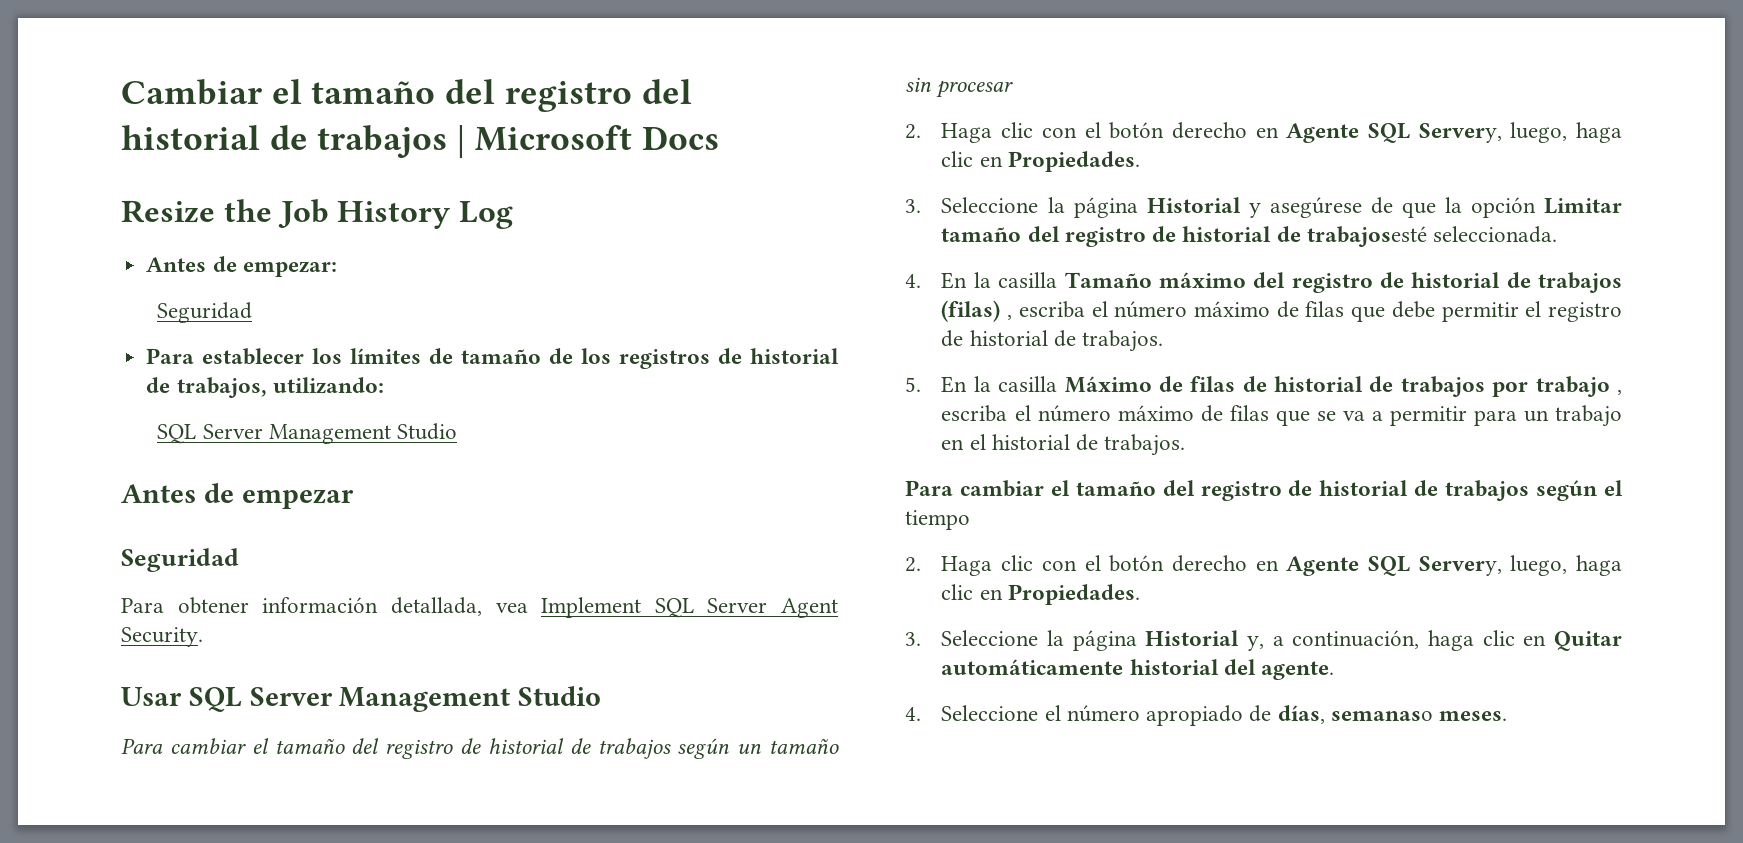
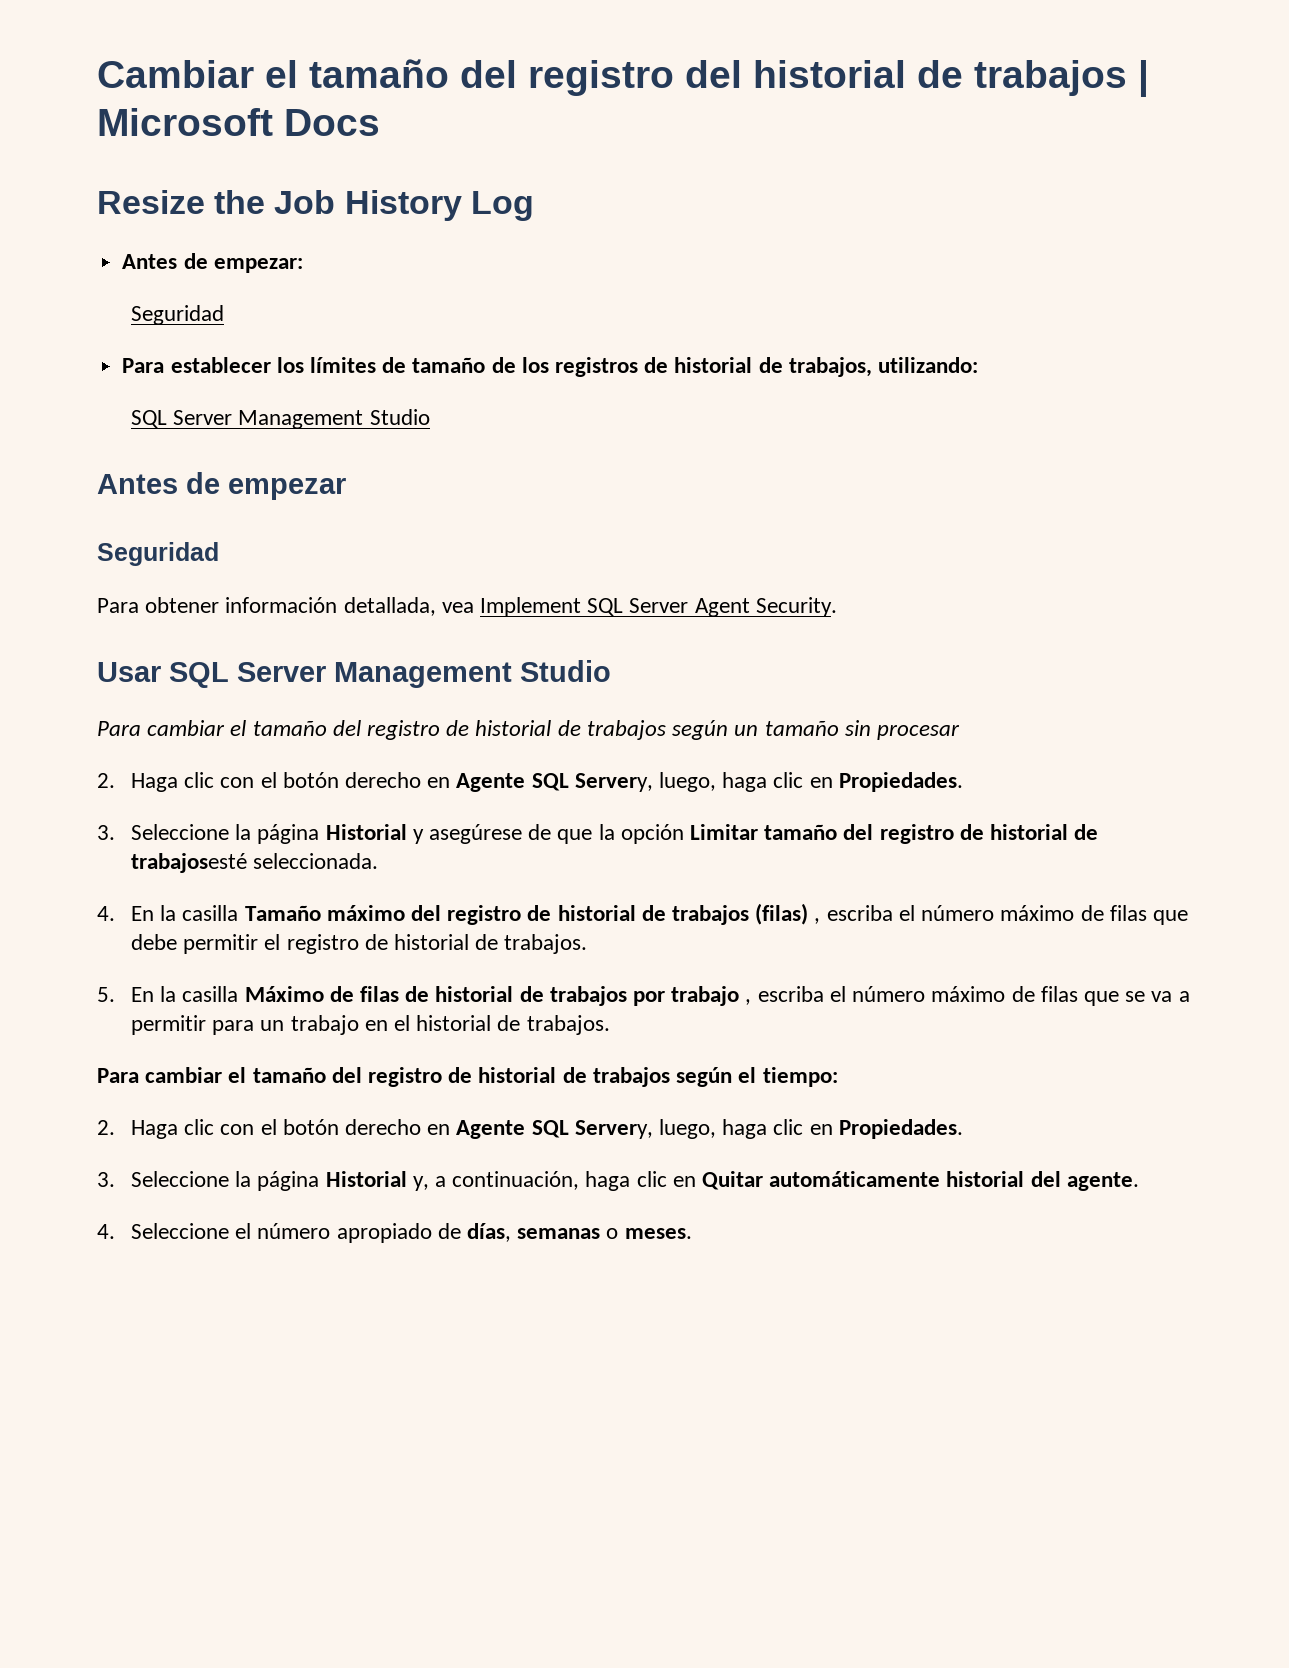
- Para cambiar el tamaño del registro de historial de trabajos según el tiempo
+ Para cambiar el tamaño del registro de historial de trabajos según el tiempo:
- 4. Seleccione el número apropiado de días, semanaso meses.
+ 4. Seleccione el número apropiado de días, semanas o meses.

